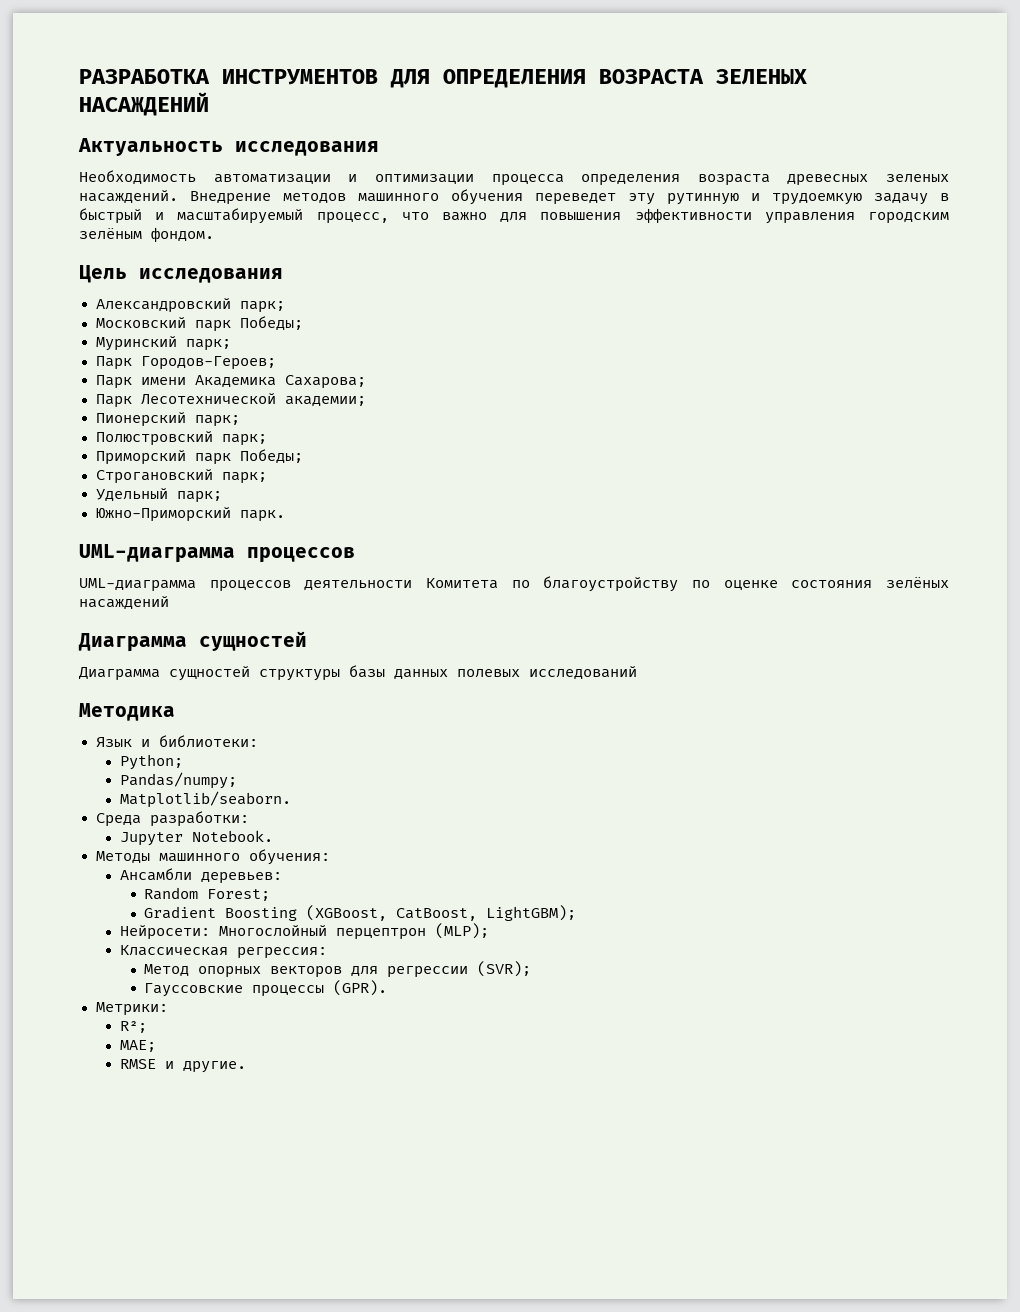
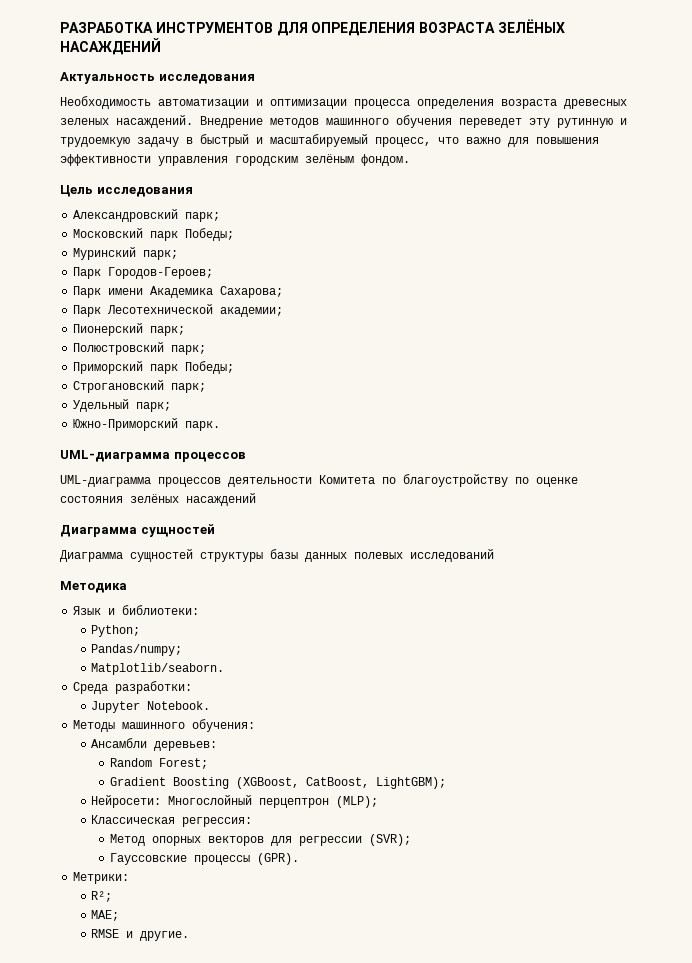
- РАЗРАБОТКА ИНСТРУМЕНТОВ ДЛЯ ОПРЕДЕЛЕНИЯ ВОЗРАСТА ЗЕЛЕНЫХ НАСАЖДЕНИЙ
+ РАЗРАБОТКА ИНСТРУМЕНТОВ ДЛЯ ОПРЕДЕЛЕНИЯ ВОЗРАСТА ЗЕЛЁНЫХ НАСАЖДЕНИЙ

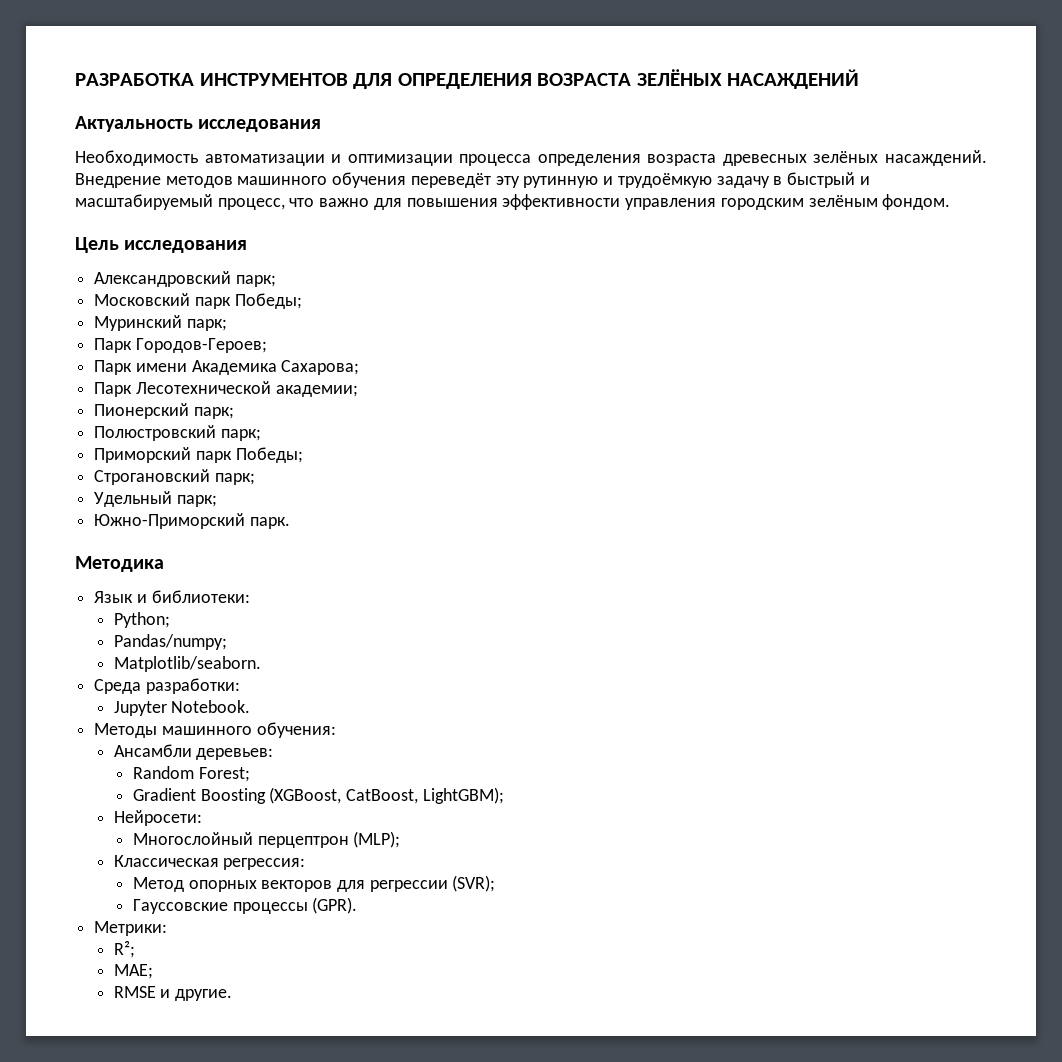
- Необходимость автоматизации и оптимизации процесса определения возраста древесных зеленых насаждений.
+ Необходимость автоматизации и оптимизации процесса определения возраста древесных зелёных насаждений.
- Внедрение методов машинного обучения переведет эту рутинную и трудоемкую задачу в быстрый и масштабируемый процесс, что важно для повышения эффективности управления городским зелёным фондом.
+ Внедрение методов машинного обучения переведёт эту рутинную и трудоёмкую задачу в быстрый и масштабируемый процесс, что важно для повышения эффективности управления городским зелёным фондом.
  Южно-Приморский парк.
- UML-диаграмма процессов
- UML-диаграмма процессов деятельности Комитета по благоустройству по оценке состояния зелёных насаждений
- Диаграмма сущностей
- Диаграмма сущностей структуры базы данных полевых исследований
- Нейросети: Многослойный перцептрон (MLP);
+ Нейросети:
+ Многослойный перцептрон (MLP);

